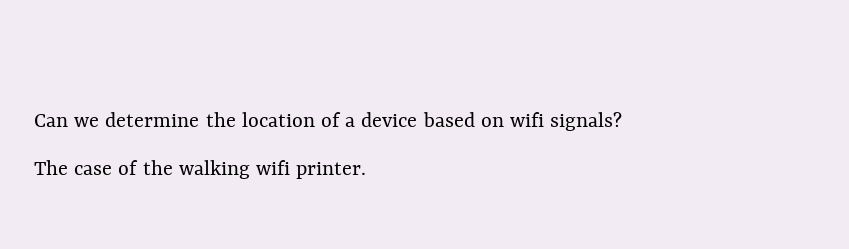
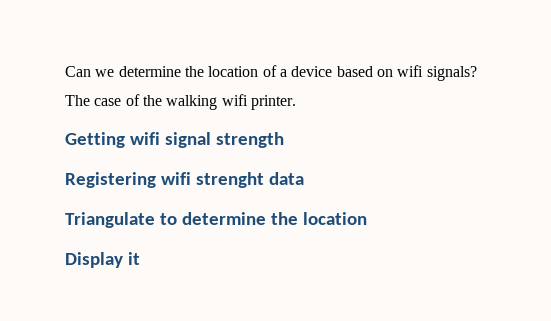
+ Getting wifi signal strength
+ Registering wifi strenght data
+ Triangulate to determine the location
+ Display it

